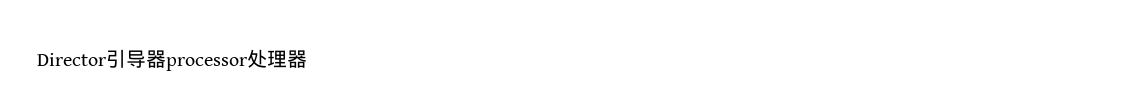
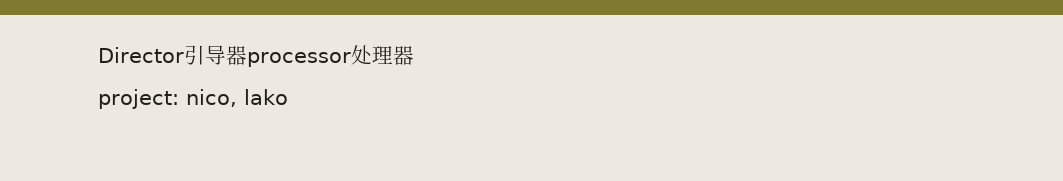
+ project: nico, lako

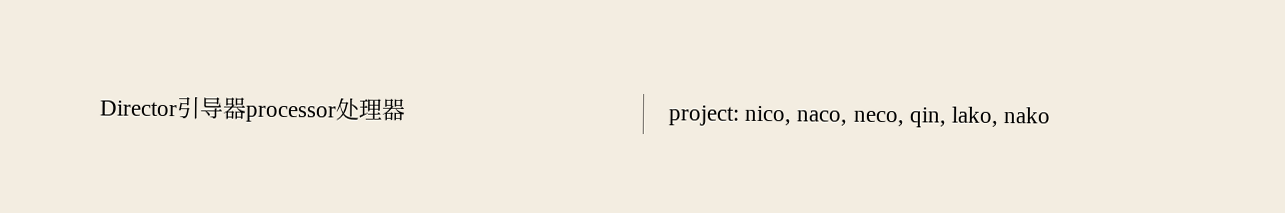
- project: nico, lako
+ project: nico, naco, neco, qin, lako, nako

